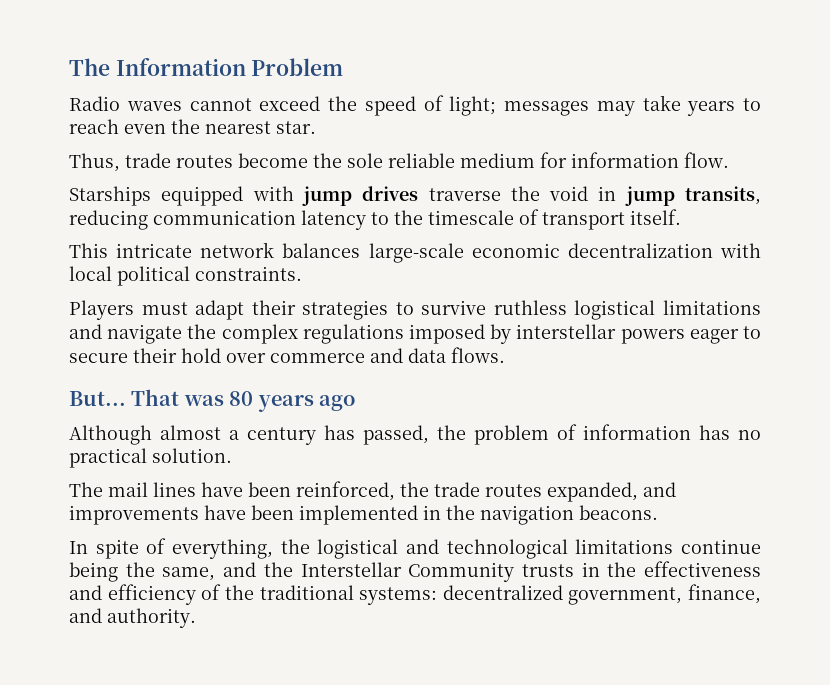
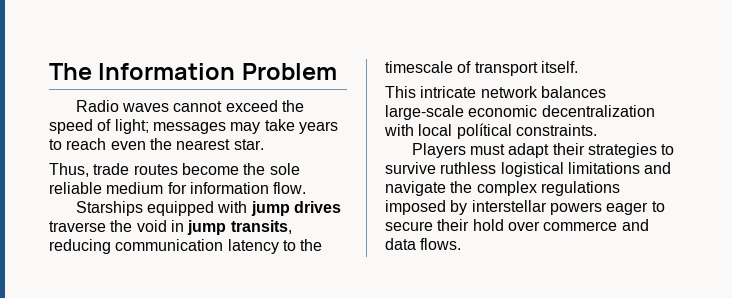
- This intricate network balances large-scale economic decentralization with local political constraints.
+ This intricate network balances large-scale economic decentralization with local polítical constraints.
- But... That was 80 years ago
- Although almost a century has passed, the problem of information has no practical solution.
- The mail lines have been reinforced, the trade routes expanded, and improvements have been implemented in the navigation beacons.
- In spite of everything, the logistical and technological limitations continue being the same, and the Interstellar Community trusts in the effectiveness and efficiency of the traditional systems: decentralized government, finance, and authority.

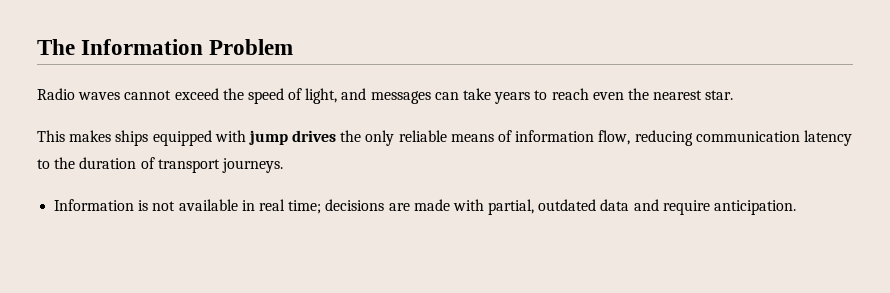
- Radio waves cannot exceed the speed of light; messages may take years to reach even the nearest star.
+ Radio waves cannot exceed the speed of light, and messages can take years to reach even the nearest star.
- Thus, trade routes become the sole reliable medium for information flow.
- Starships equipped with jump drives traverse the void in jump transits, reducing communication latency to the timescale of transport itself.
- This intricate network balances large-scale economic decentralization with local polítical constraints.
- Players must adapt their strategies to survive ruthless logistical limitations and navigate the complex regulations imposed by interstellar powers eager to secure their hold over commerce and data flows.
+ This makes ships equipped with jump drives the only reliable means of information flow, reducing communication latency to the duration of transport journeys.
+ Information is not available in real time; decisions are made with partial, outdated data and require anticipation.

